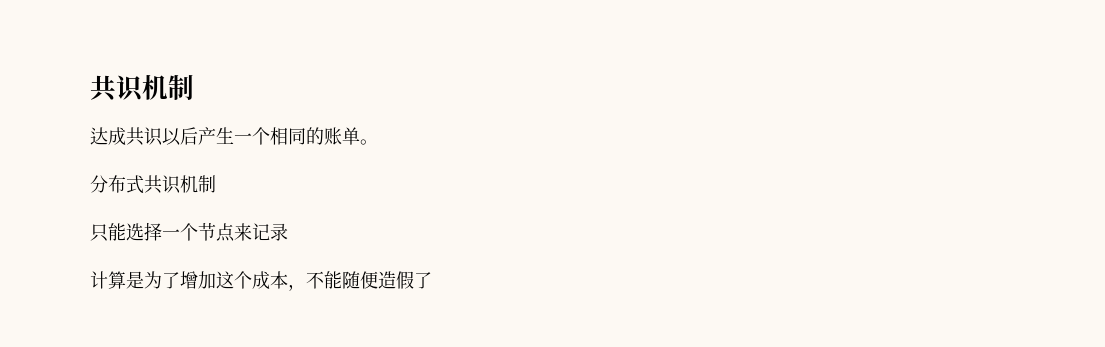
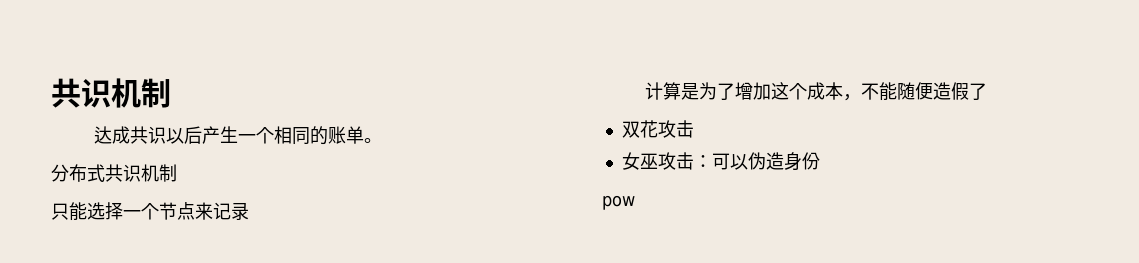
+ 双花攻击
+ 女巫攻击：可以伪造身份
+ pow

